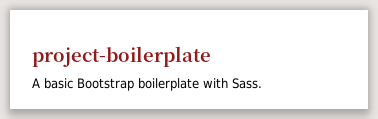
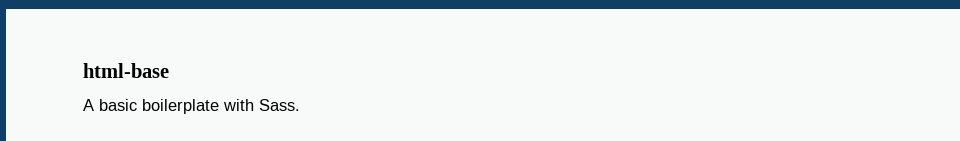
- project-boilerplate
+ html-base
- A basic Bootstrap boilerplate with Sass.
+ A basic boilerplate with Sass.

